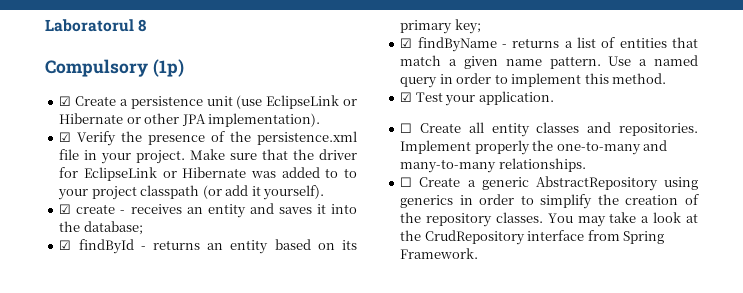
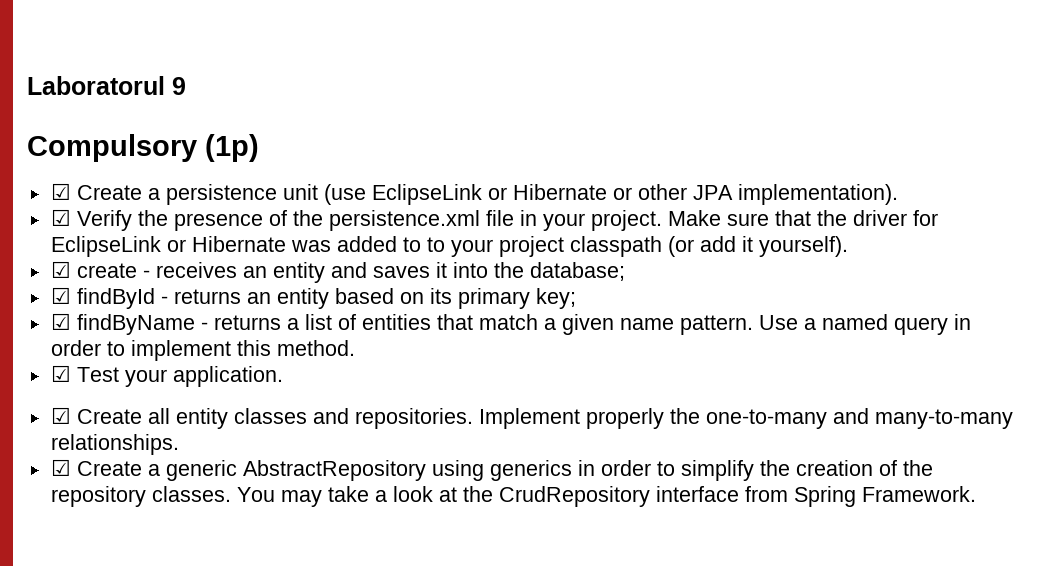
- Laboratorul 8
+ Laboratorul 9
- ☐ Create all entity classes and repositories.
+ ☑ Create all entity classes and repositories.
- ☐ Create a generic AbstractRepository using generics in order to simplify the creation of the repository classes.
+ ☑ Create a generic AbstractRepository using generics in order to simplify the creation of the repository classes.

